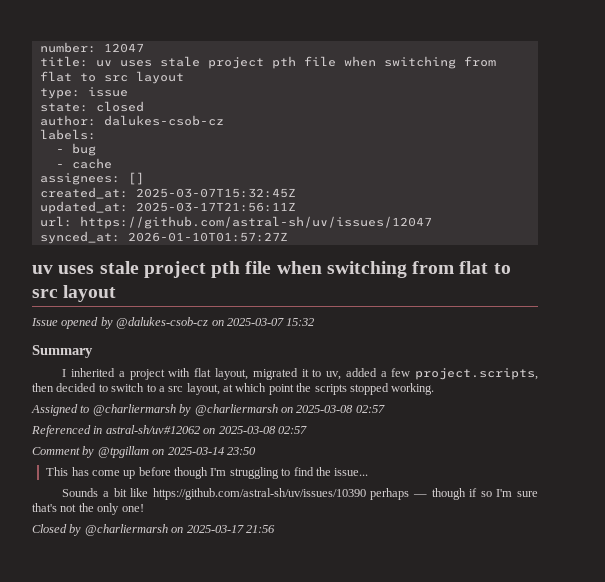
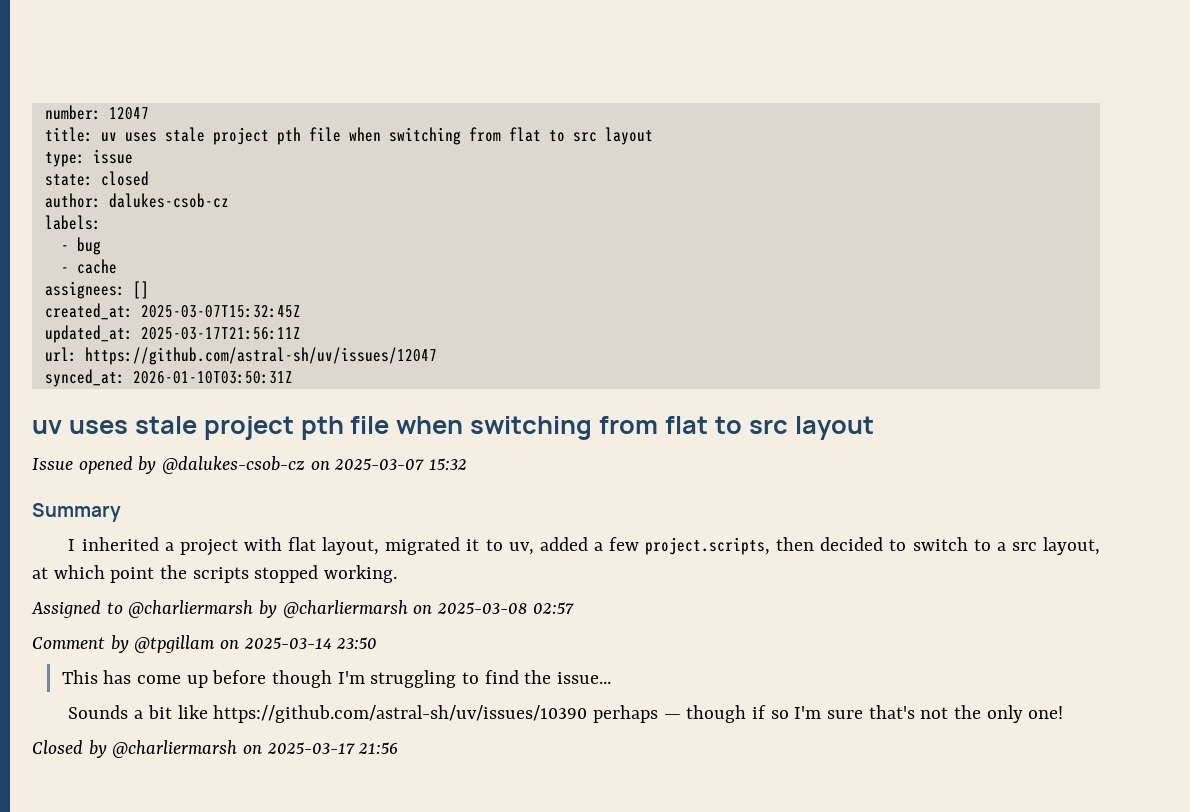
- synced_at: 2026-01-10T01:57:27Z
+ synced_at: 2026-01-10T03:50:31Z
- Referenced in astral-sh/uv#12062 on 2025-03-08 02:57

